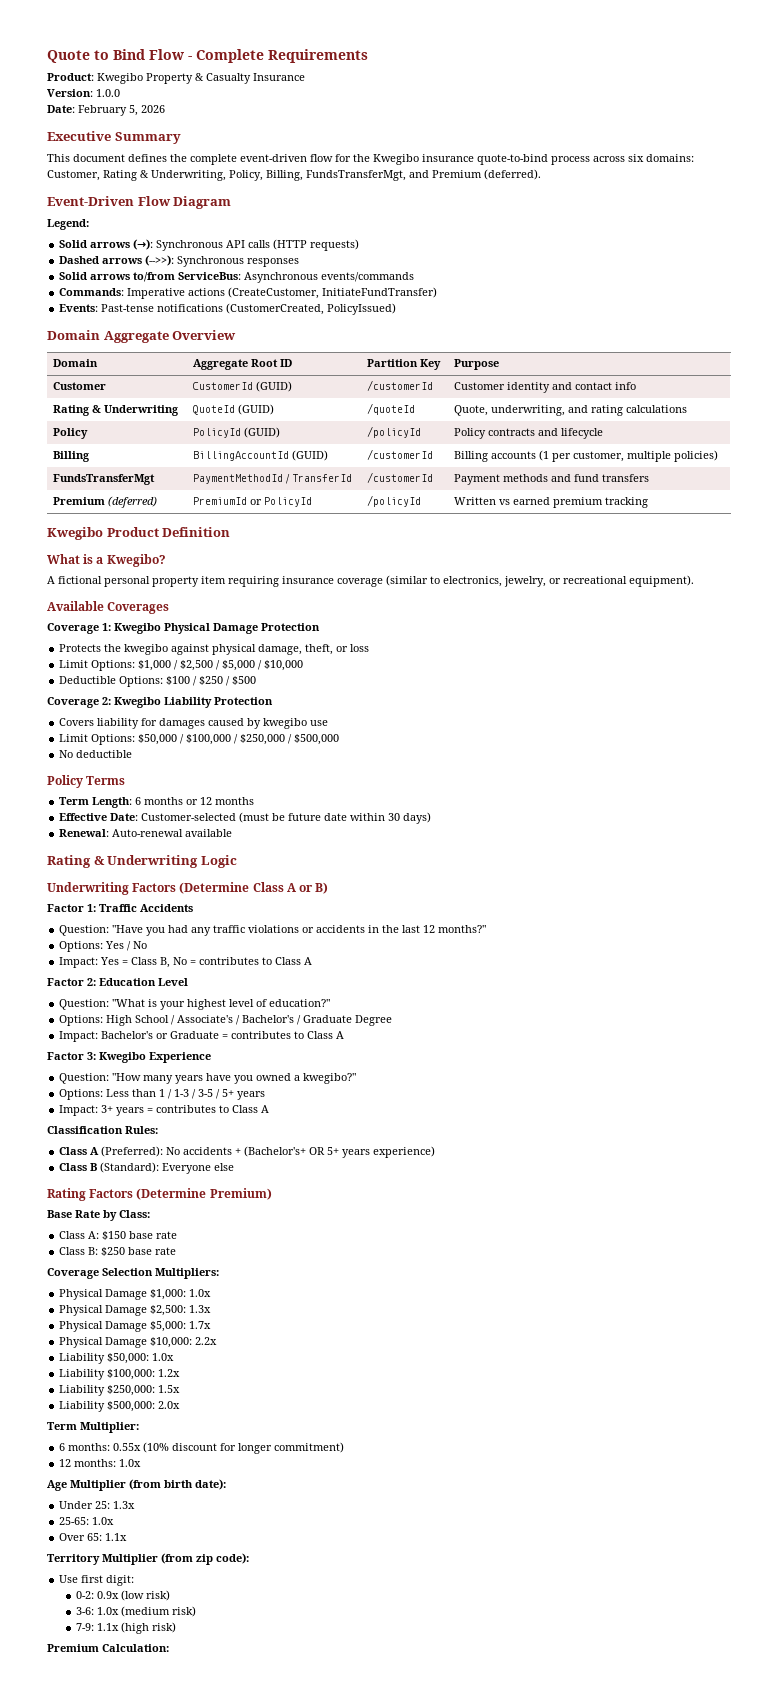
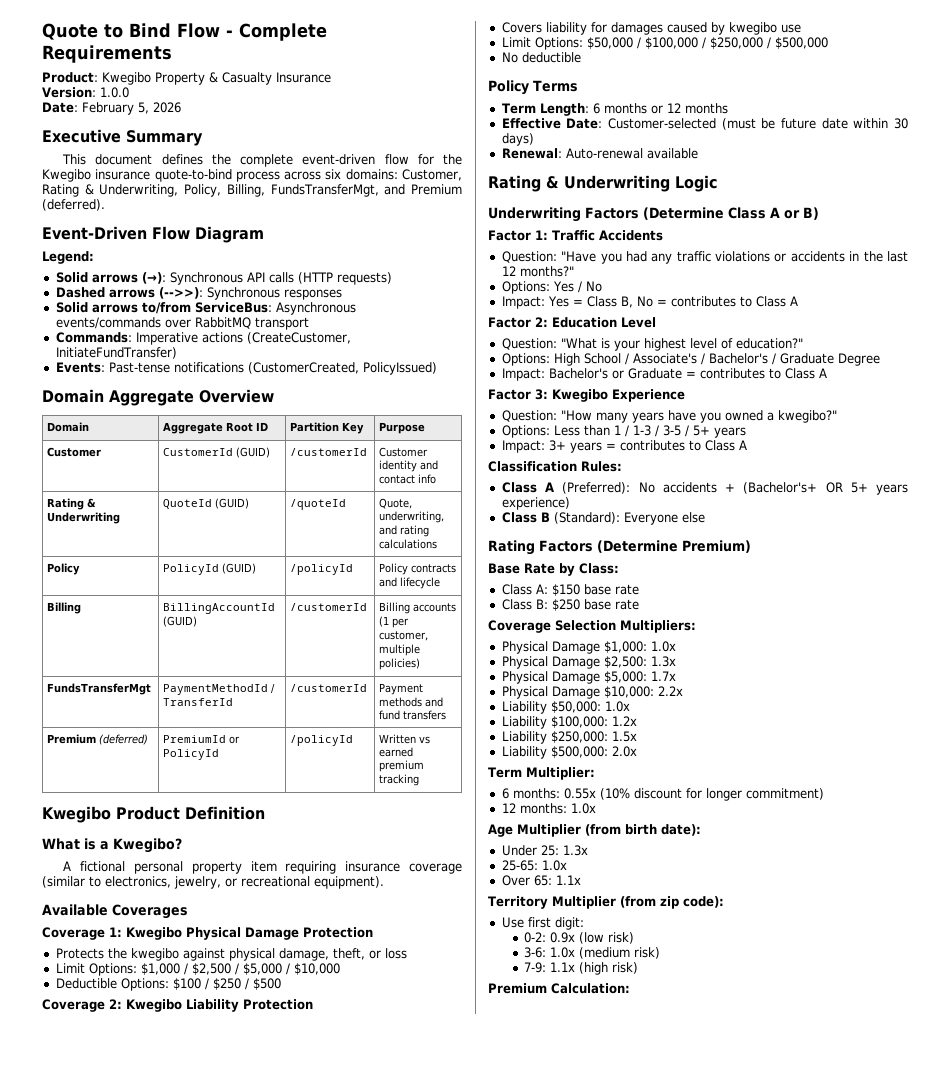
- Solid arrows to/from ServiceBus: Asynchronous events/commands
+ Solid arrows to/from ServiceBus: Asynchronous events/commands over RabbitMQ transport

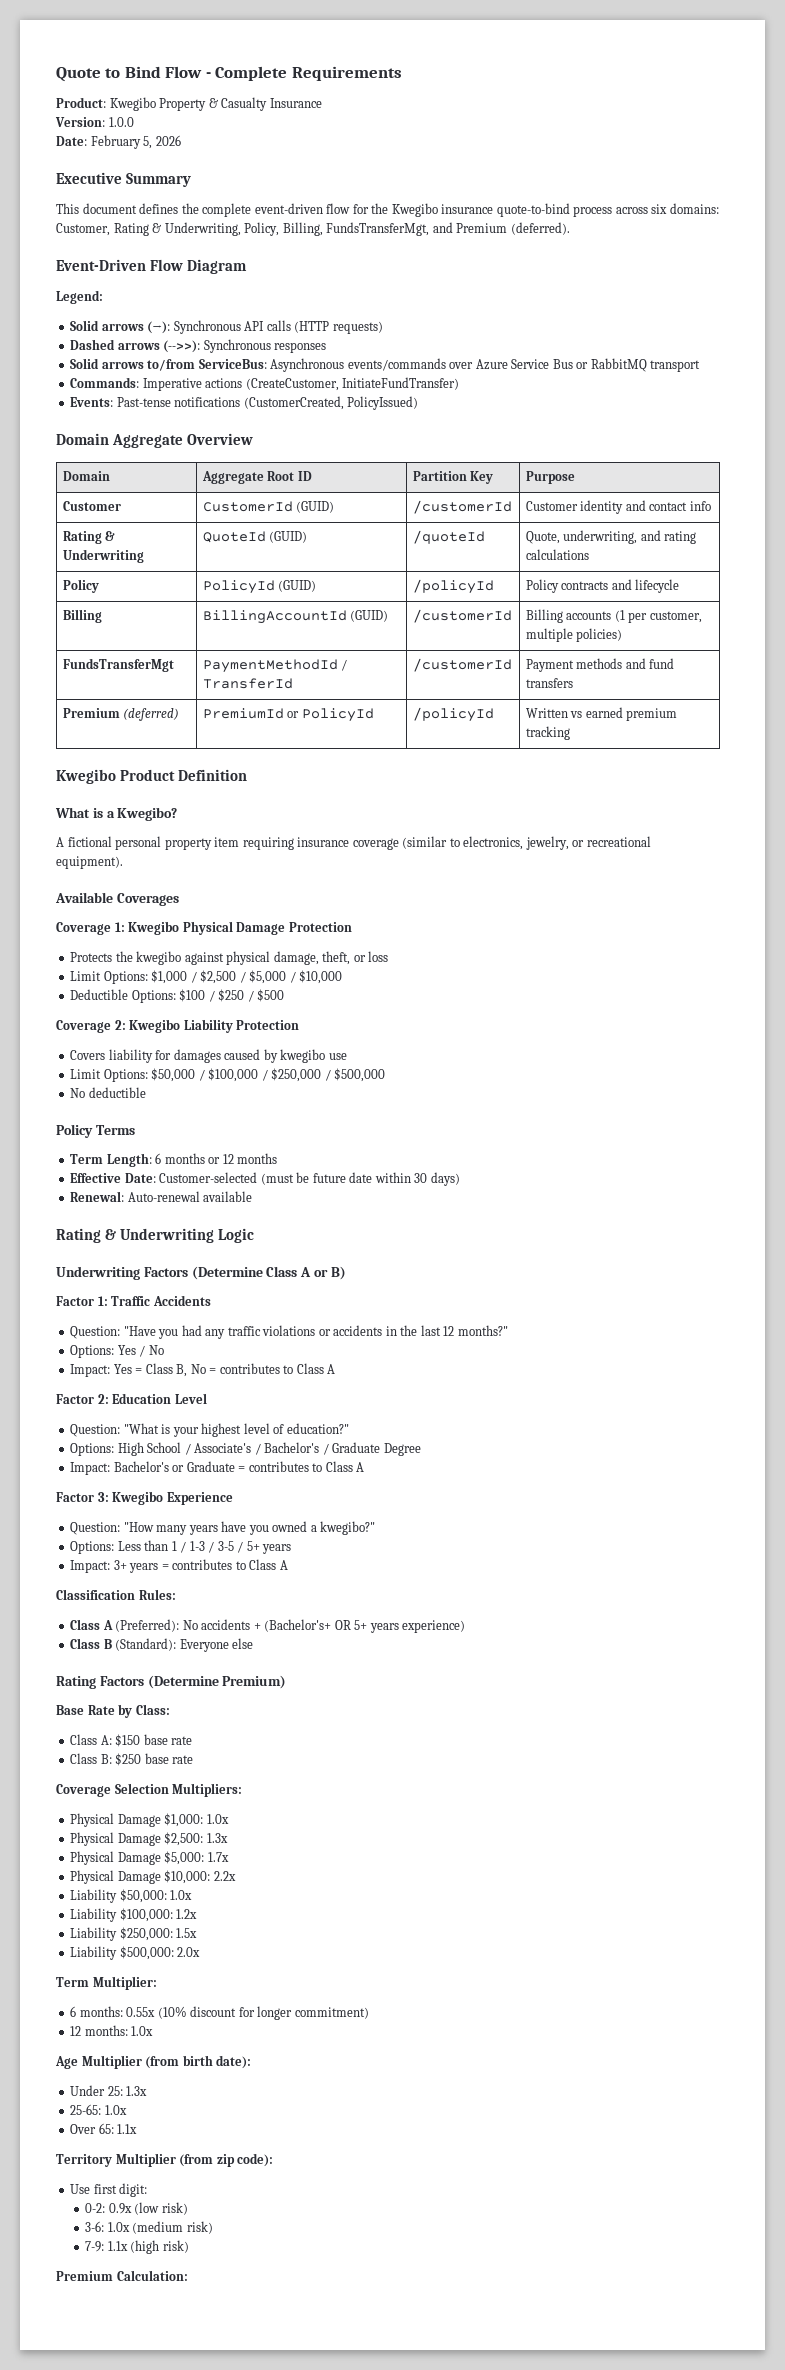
- Solid arrows to/from ServiceBus: Asynchronous events/commands over RabbitMQ transport
+ Solid arrows to/from ServiceBus: Asynchronous events/commands over Azure Service Bus or RabbitMQ transport

